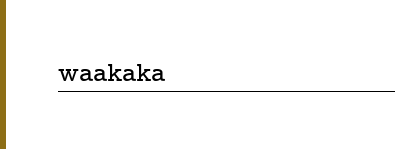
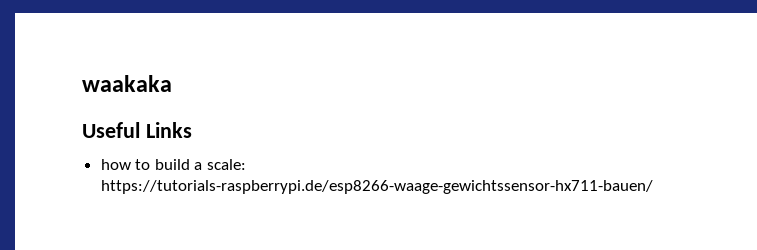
+ Useful Links
+ how to build a scale: https://tutorials-raspberrypi.de/esp8266-waage-gewichtssensor-hx711-bauen/

